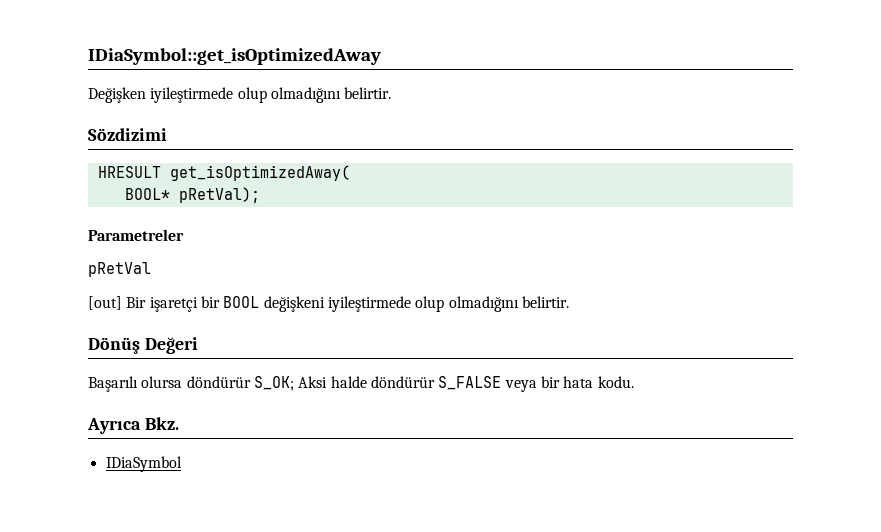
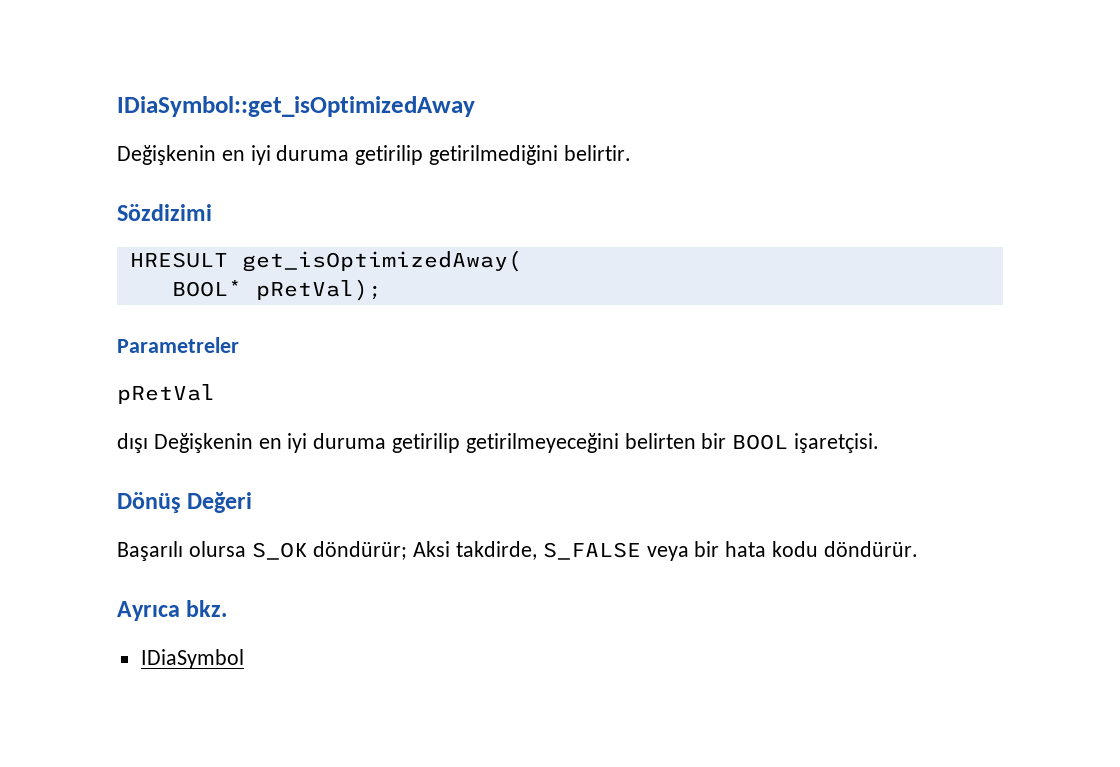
- Değişken iyileştirmede olup olmadığını belirtir.
+ Değişkenin en iyi duruma getirilip getirilmediğini belirtir.
- [out] Bir işaretçi bir BOOL değişkeni iyileştirmede olup olmadığını belirtir.
+ dışı Değişkenin en iyi duruma getirilip getirilmeyeceğini belirten bir BOOL işaretçisi.
- Başarılı olursa döndürür S_OK; Aksi halde döndürür S_FALSE veya bir hata kodu.
+ Başarılı olursa S_OK döndürür; Aksi takdirde, S_FALSE veya bir hata kodu döndürür.
- Ayrıca Bkz.
+ Ayrıca bkz.

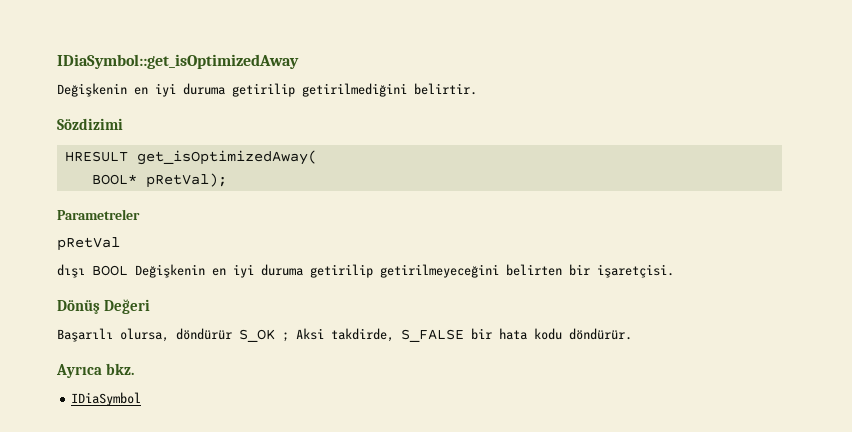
- dışı Değişkenin en iyi duruma getirilip getirilmeyeceğini belirten bir BOOL işaretçisi.
+ dışı BOOL Değişkenin en iyi duruma getirilip getirilmeyeceğini belirten bir işaretçisi.
- Başarılı olursa S_OK döndürür; Aksi takdirde, S_FALSE veya bir hata kodu döndürür.
+ Başarılı olursa, döndürür S_OK ; Aksi takdirde, S_FALSE bir hata kodu döndürür.

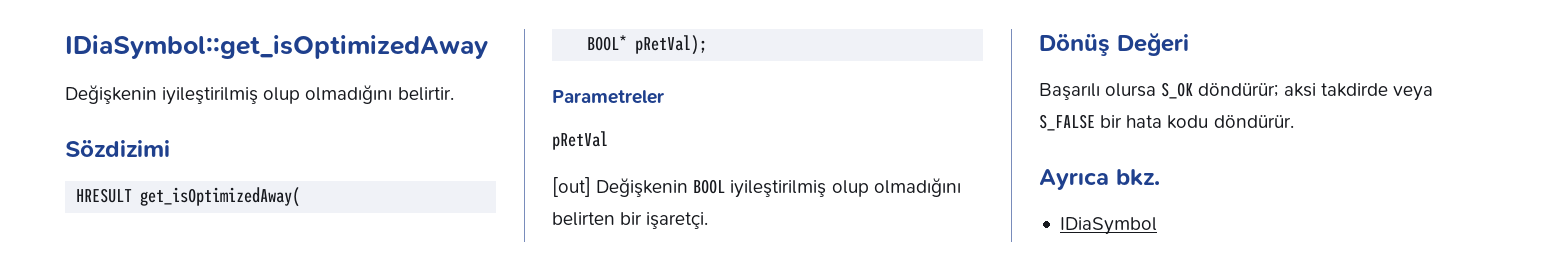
- Değişkenin en iyi duruma getirilip getirilmediğini belirtir.
+ Değişkenin iyileştirilmiş olup olmadığını belirtir.
- dışı BOOL Değişkenin en iyi duruma getirilip getirilmeyeceğini belirten bir işaretçisi.
+ [out] Değişkenin BOOL iyileştirilmiş olup olmadığını belirten bir işaretçi.
- Başarılı olursa, döndürür S_OK ; Aksi takdirde, S_FALSE bir hata kodu döndürür.
+ Başarılı olursa S_OK döndürür; aksi takdirde veya S_FALSE bir hata kodu döndürür.

